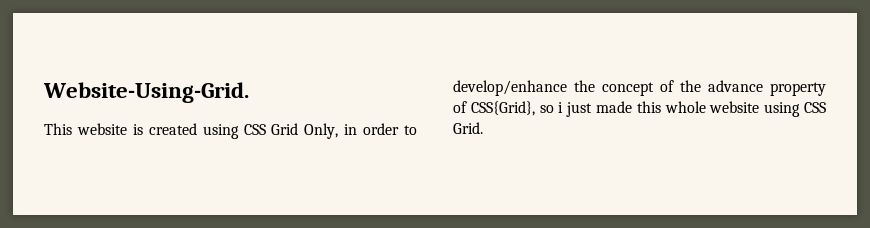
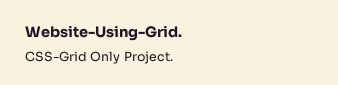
- This website is created using CSS Grid Only, in order to develop/enhance the concept of the advance property of CSS{Grid}, so i just made this whole website using CSS Grid.
+ CSS-Grid Only Project.

